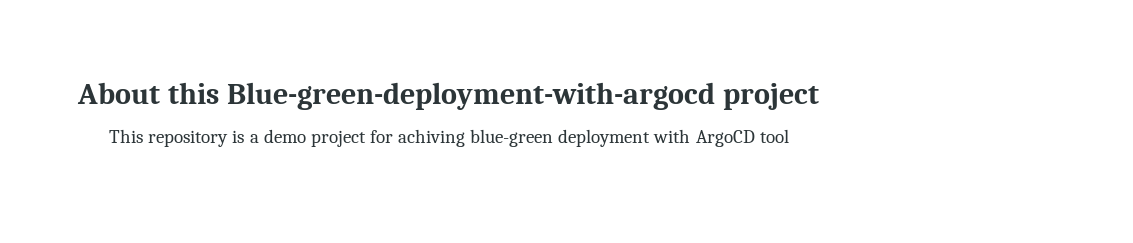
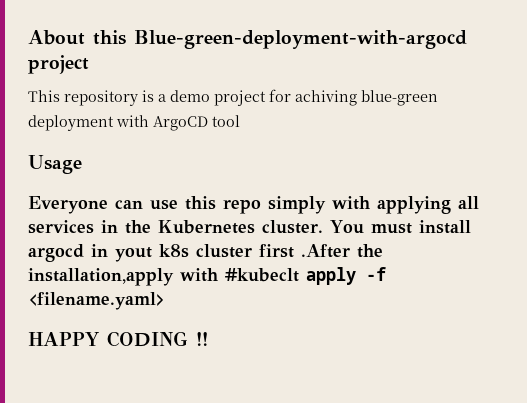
+ Usage
+ Everyone can use this repo simply with applying all services in the Kubernetes cluster. You must install argocd in yout k8s cluster first .After the installation,apply with #kubeclt apply -f <filename.yaml>
+ HAPPY CODING !!

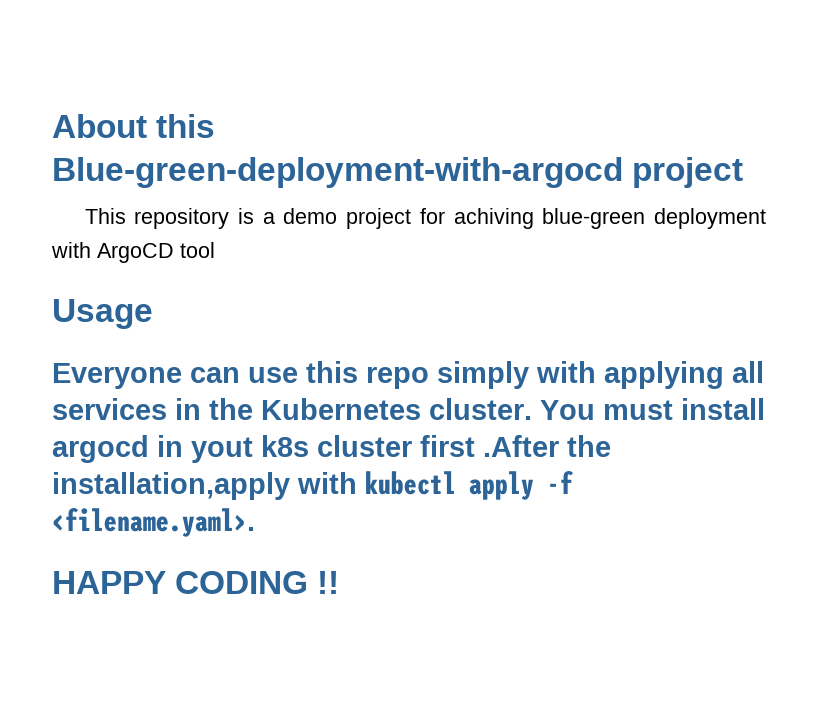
- You must install argocd in yout k8s cluster first .After the installation,apply with #kubeclt apply -f <filename.yaml>
+ You must install argocd in yout k8s cluster first .After the installation,apply with kubectl apply -f <filename.yaml>.

